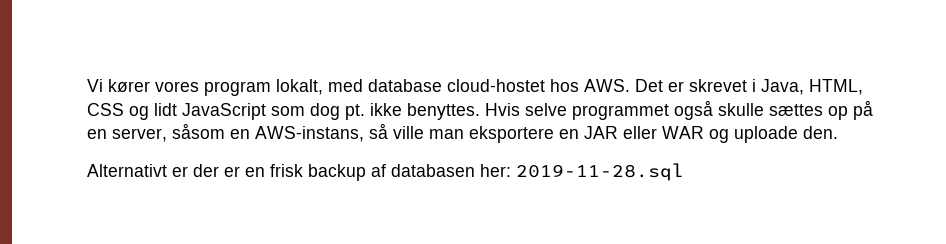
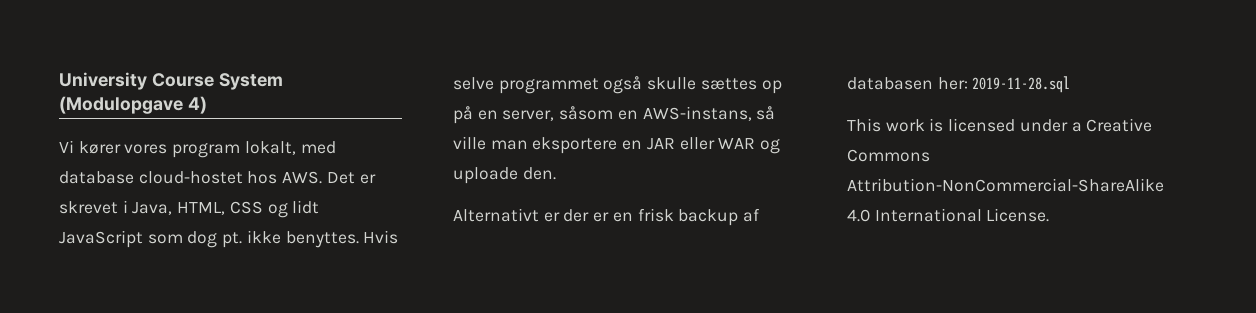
+ University Course System (Modulopgave 4)
+ This work is licensed under a Creative Commons Attribution-NonCommercial-ShareAlike 4.0 International License.

